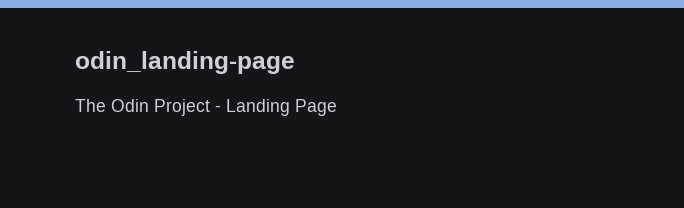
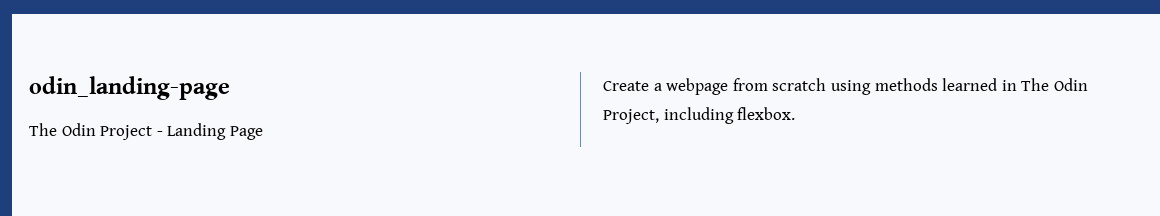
+ Create a webpage from scratch using methods learned in The Odin Project, including flexbox.

